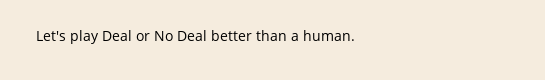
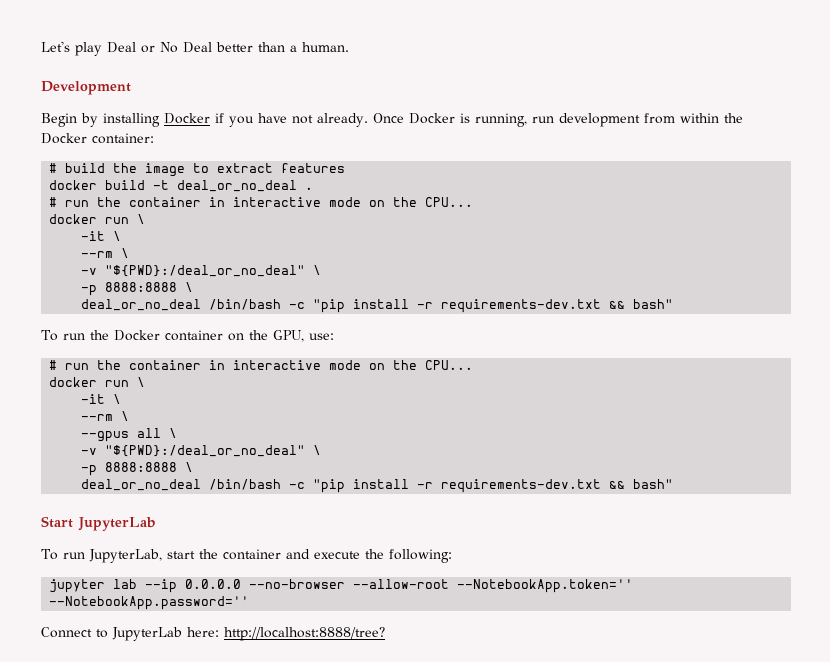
+ Development
+ Begin by installing Docker if you have not already. Once Docker is running, run development from within the Docker container:
+ # build the image to extract features
+ docker build -t deal_or_no_deal .
+ # run the container in interactive mode on the CPU...
+ docker run \
+ -it \
+ --rm \
+ -v "${PWD}:/deal_or_no_deal" \
+ -p 8888:8888 \
+ deal_or_no_deal /bin/bash -c "pip install -r requirements-dev.txt && bash"
+ To run the Docker container on the GPU, use:
+ # run the container in interactive mode on the CPU...
+ docker run \
+ -it \
+ --rm \
+ --gpus all \
+ -v "${PWD}:/deal_or_no_deal" \
+ -p 8888:8888 \
+ deal_or_no_deal /bin/bash -c "pip install -r requirements-dev.txt && bash"
+ Start JupyterLab
+ To run JupyterLab, start the container and execute the following:
+ jupyter lab --ip 0.0.0.0 --no-browser --allow-root --NotebookApp.token='' --NotebookApp.password=''
+ Connect to JupyterLab here: http://localhost:8888/tree?

